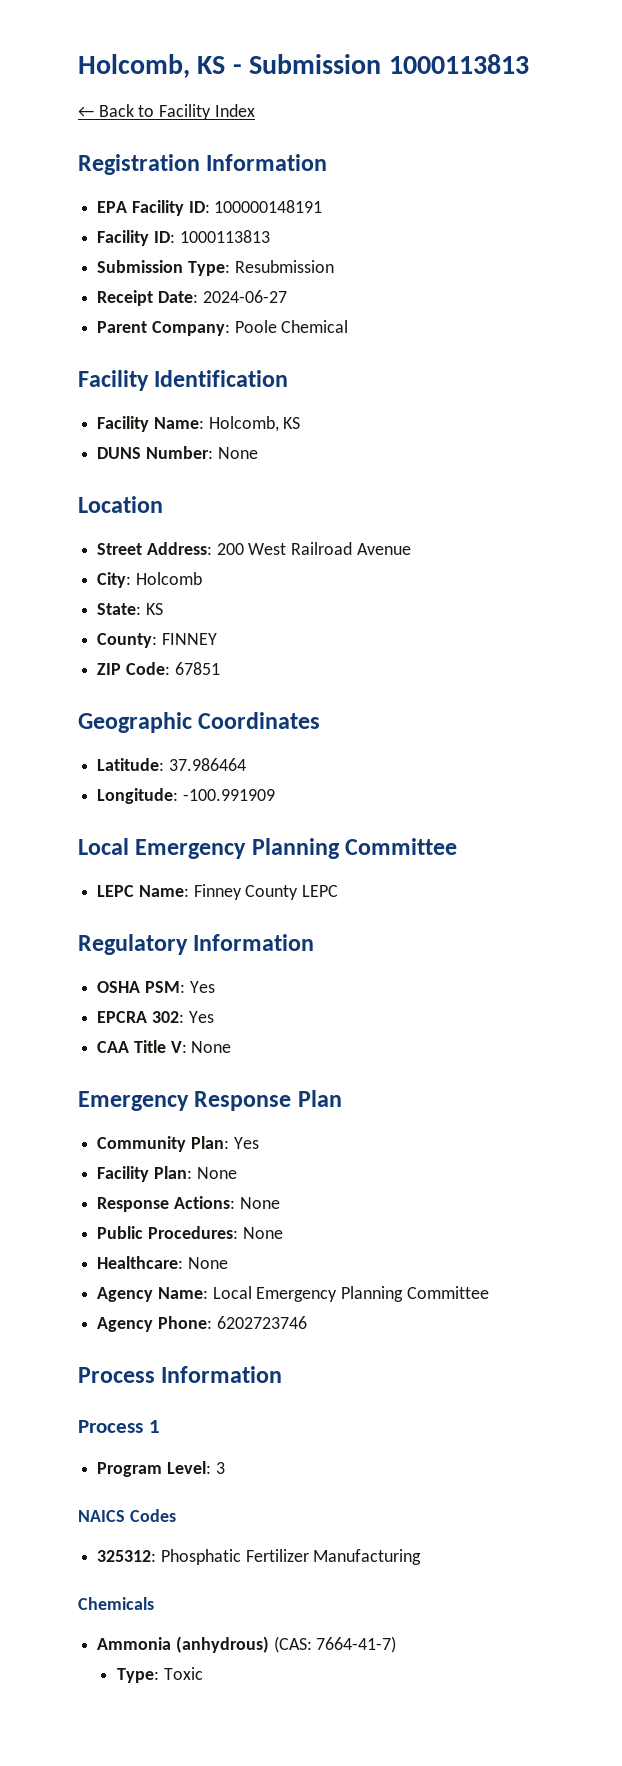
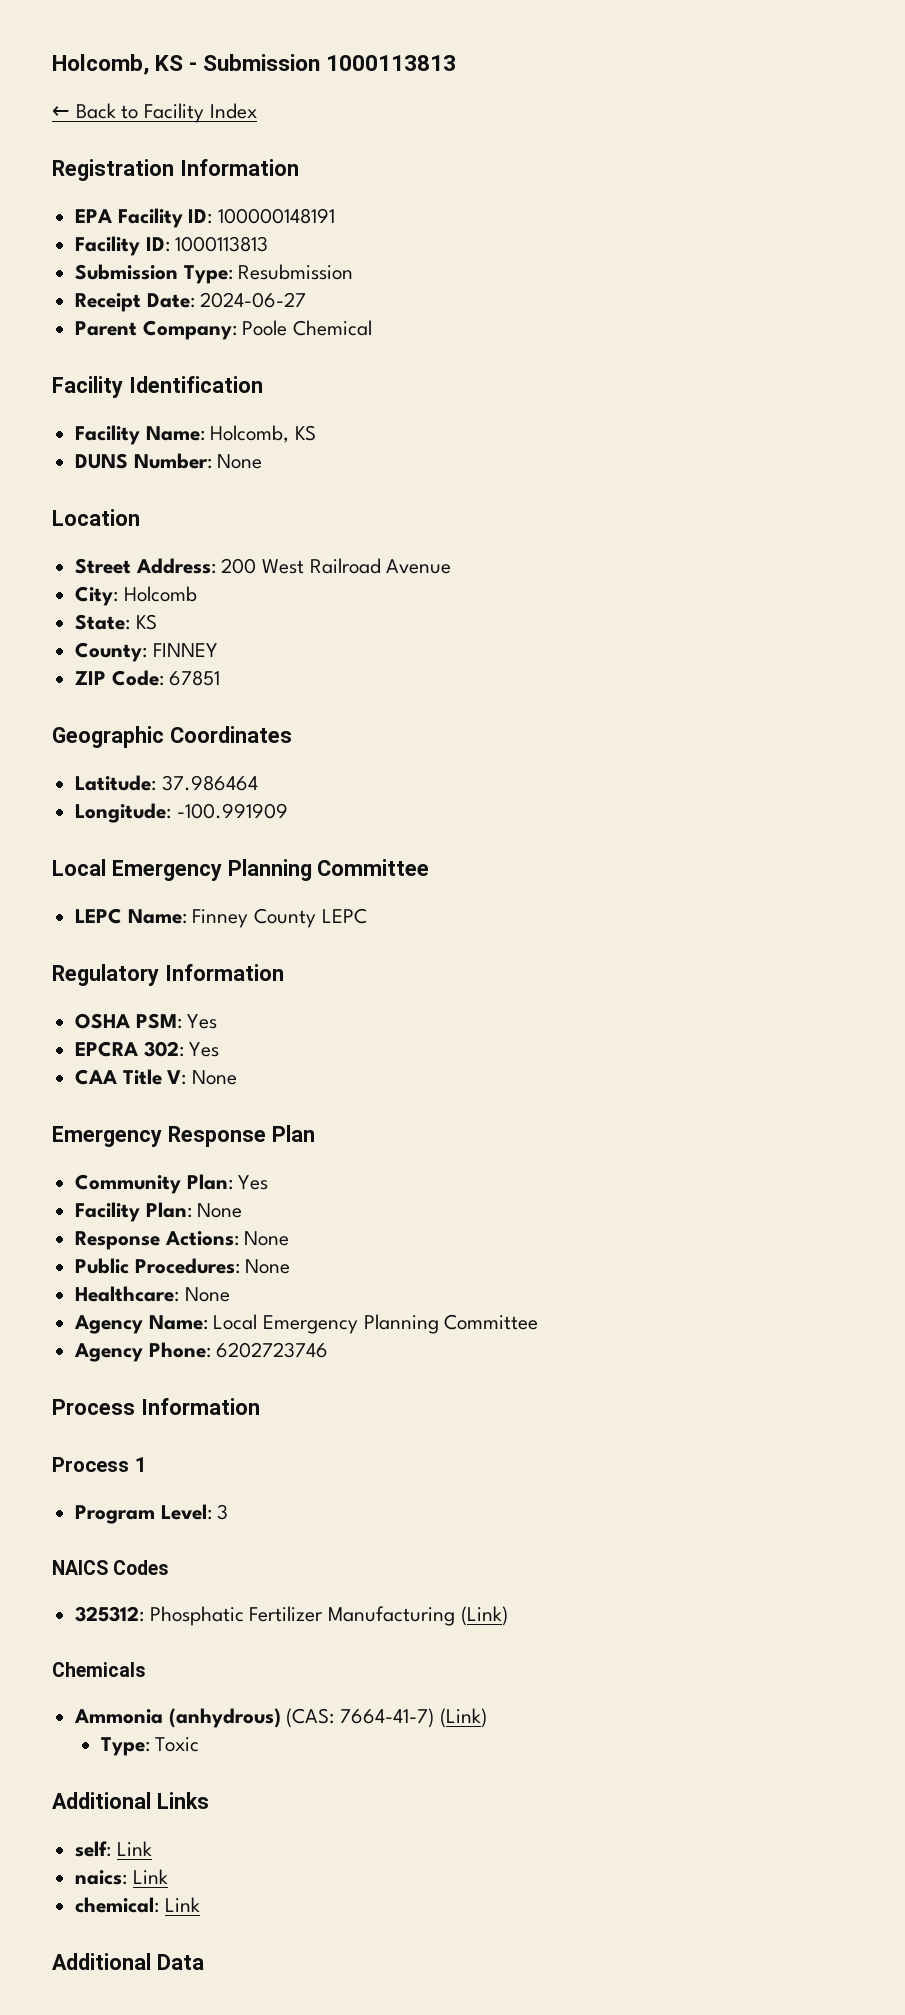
- 325312: Phosphatic Fertilizer Manufacturing
+ 325312: Phosphatic Fertilizer Manufacturing (Link)
- Ammonia (anhydrous) (CAS: 7664-41-7)
+ Ammonia (anhydrous) (CAS: 7664-41-7) (Link)
+ Additional Links
+ self: Link
+ naics: Link
+ chemical: Link
+ Additional Data

